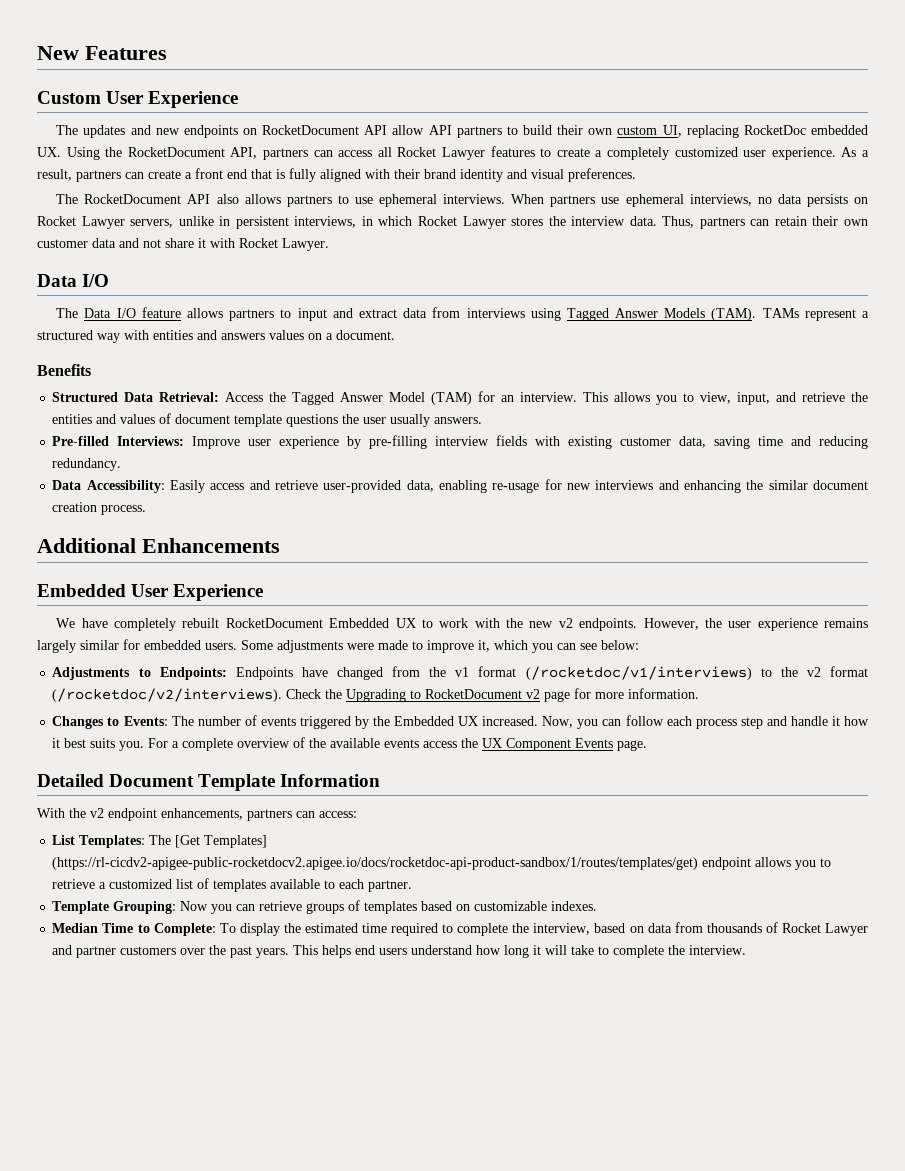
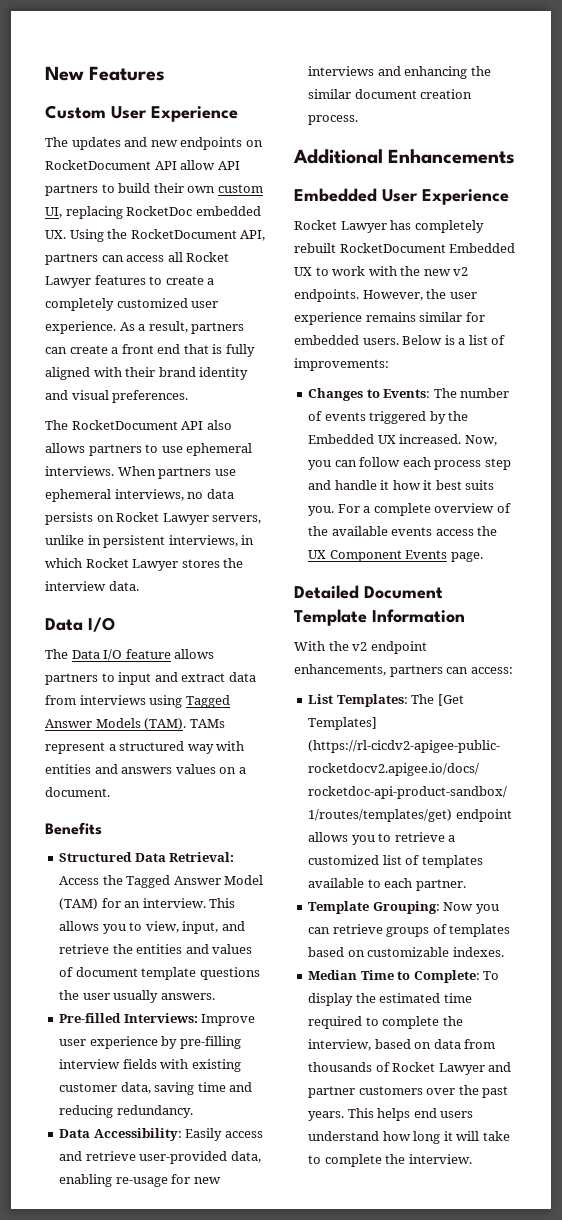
- Thus, partners can retain their own customer data and not share it with Rocket Lawyer.
- We have completely rebuilt RocketDocument Embedded UX to work with the new v2 endpoints.
+ Rocket Lawyer has completely rebuilt RocketDocument Embedded UX to work with the new v2 endpoints.
- However, the user experience remains largely similar for embedded users.
+ However, the user experience remains similar for embedded users.
- Some adjustments were made to improve it, which you can see below:
- Adjustments to Endpoints: Endpoints have changed from the v1 format (/rocketdoc/v1/interviews) to the v2 format (/rocketdoc/v2/interviews). Check the Upgrading to RocketDocument v2 page for more information.
+ Below is a list of improvements:

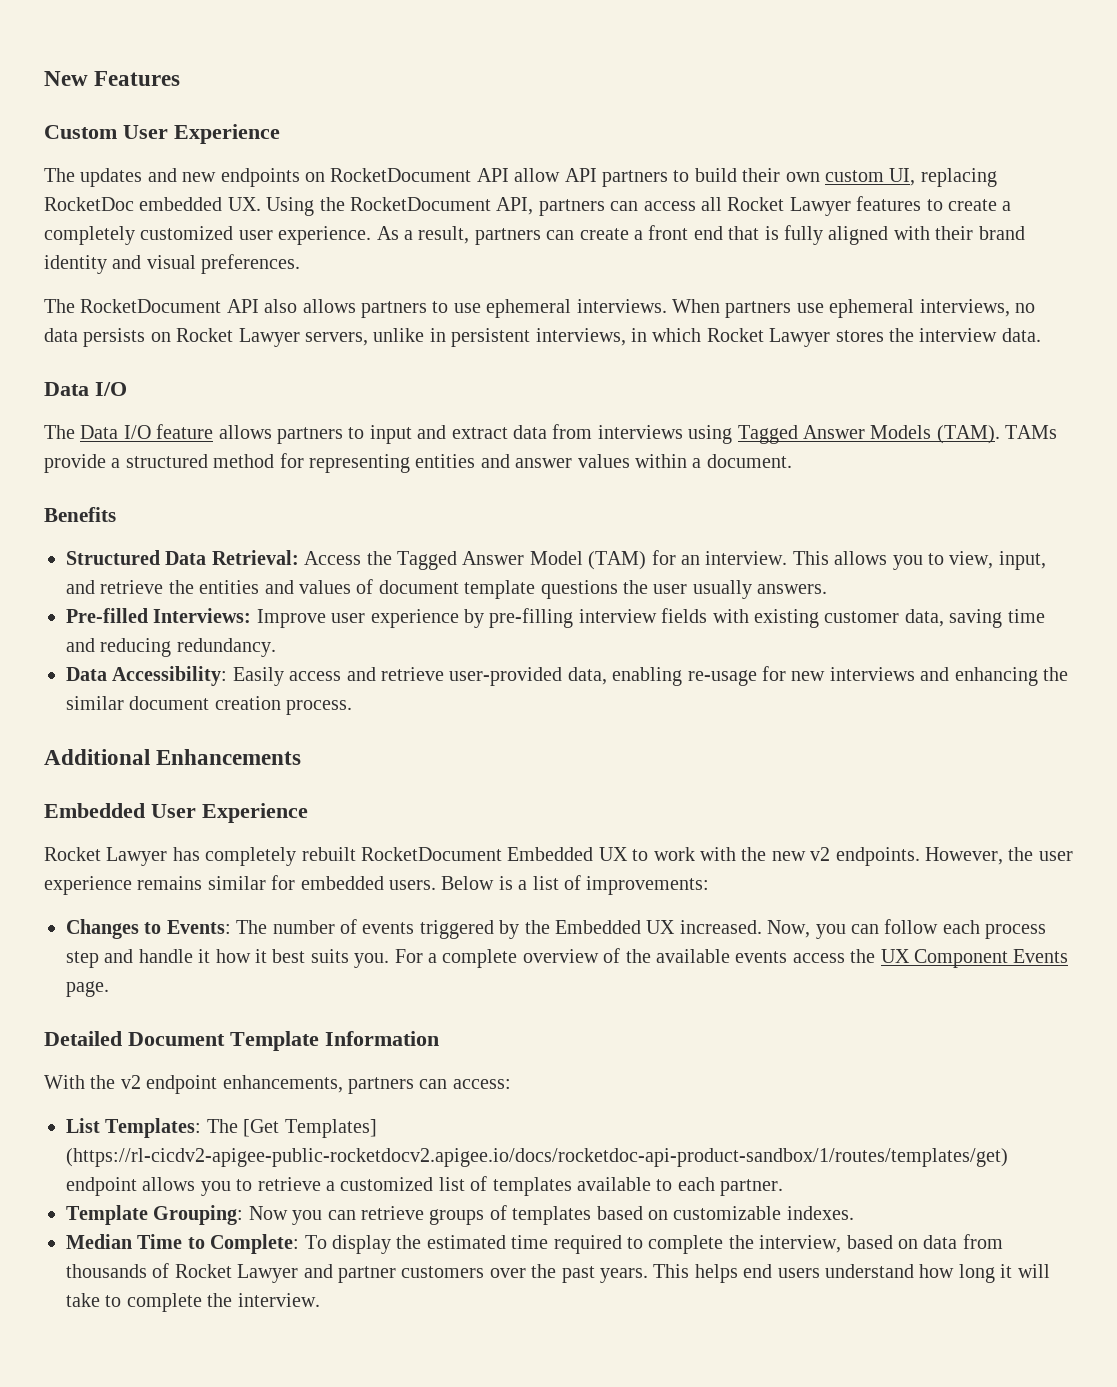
- TAMs represent a structured way with entities and answers values on a document.
+ TAMs provide a structured method for representing entities and answer values within a document.

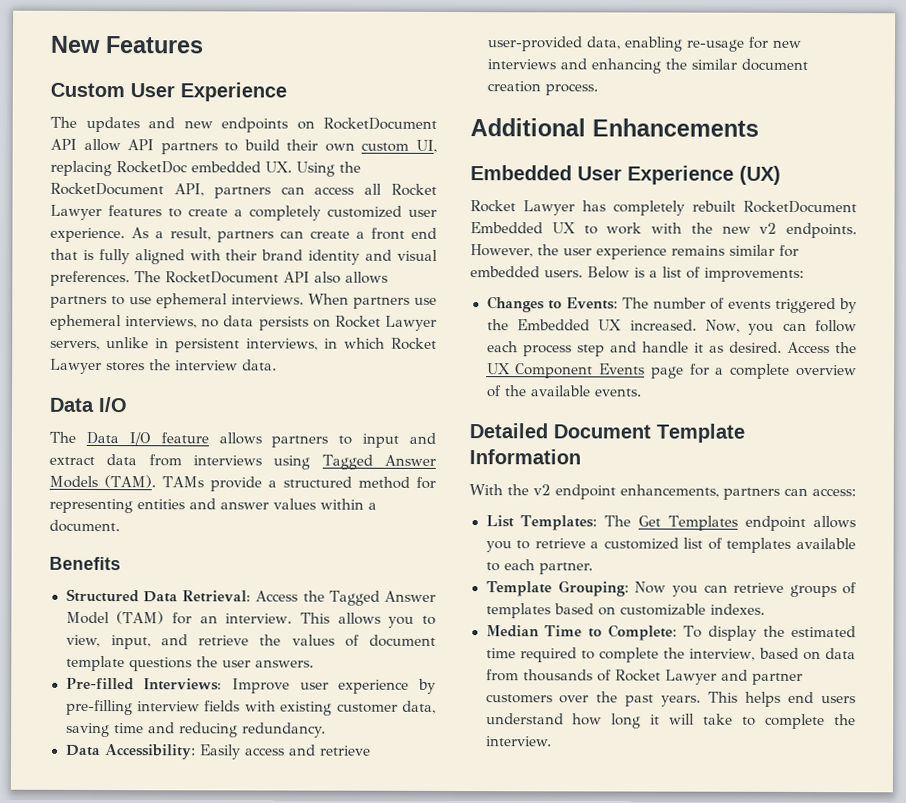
- As a result, partners can create a front end that is fully aligned with their brand identity and visual preferences.
- The RocketDocument API also allows partners to use ephemeral interviews.
+ As a result, partners can create a front end that is fully aligned with their brand identity and visual preferences. The RocketDocument API also allows partners to use ephemeral interviews.
- This allows you to view, input, and retrieve the entities and values of document template questions the user usually answers.
+ This allows you to view, input, and retrieve the values of document template questions the user answers.
- Embedded User Experience
+ Embedded User Experience (UX)
- Now, you can follow each process step and handle it how it best suits you. For a complete overview of the available events access the UX Component Events page.
+ Now, you can follow each process step and handle it as desired. Access the UX Component Events page for a complete overview of the available events.
- List Templates: The [Get Templates] (https://rl-cicdv2-apigee-public-rocketdocv2.apigee.io/docs/rocketdoc-api-product-sandbox/1/routes/templates/get) endpoint allows you to retrieve a customized list of templates available to each partner.
+ List Templates: The Get Templates endpoint allows you to retrieve a customized list of templates available to each partner.

